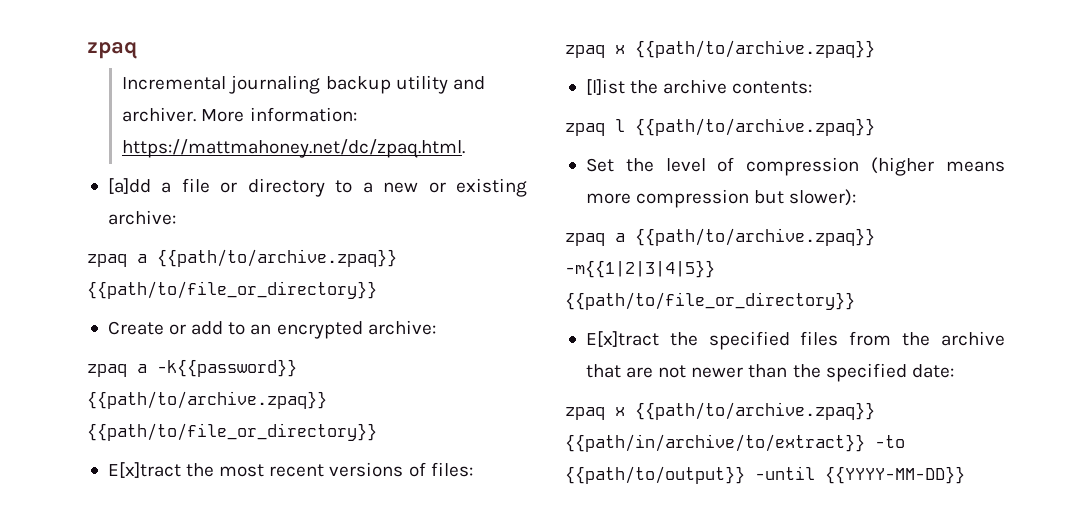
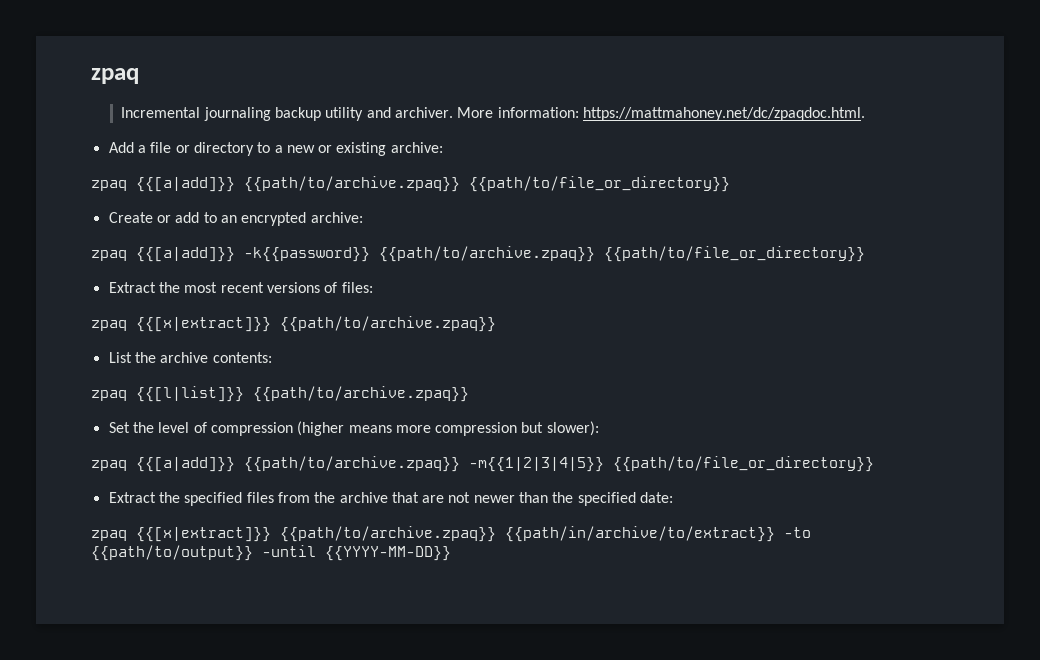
- More information: https://mattmahoney.net/dc/zpaq.html.
- [a]dd a file or directory to a new or existing archive:
+ More information: https://mattmahoney.net/dc/zpaqdoc.html.
+ Add a file or directory to a new or existing archive:
- zpaq a {{path/to/archive.zpaq}} {{path/to/file_or_directory}}
+ zpaq {{[a|add]}} {{path/to/archive.zpaq}} {{path/to/file_or_directory}}
- zpaq a -k{{password}} {{path/to/archive.zpaq}} {{path/to/file_or_directory}}
+ zpaq {{[a|add]}} -k{{password}} {{path/to/archive.zpaq}} {{path/to/file_or_directory}}
- E[x]tract the most recent versions of files:
- zpaq x {{path/to/archive.zpaq}}
- [l]ist the archive contents:
+ Extract the most recent versions of files:
+ zpaq {{[x|extract]}} {{path/to/archive.zpaq}}
+ List the archive contents:
- zpaq l {{path/to/archive.zpaq}}
+ zpaq {{[l|list]}} {{path/to/archive.zpaq}}
- zpaq a {{path/to/archive.zpaq}} -m{{1|2|3|4|5}} {{path/to/file_or_directory}}
+ zpaq {{[a|add]}} {{path/to/archive.zpaq}} -m{{1|2|3|4|5}} {{path/to/file_or_directory}}
- E[x]tract the specified files from the archive that are not newer than the specified date:
+ Extract the specified files from the archive that are not newer than the specified date:
- zpaq x {{path/to/archive.zpaq}} {{path/in/archive/to/extract}} -to {{path/to/output}} -until {{YYYY-MM-DD}}
+ zpaq {{[x|extract]}} {{path/to/archive.zpaq}} {{path/in/archive/to/extract}} -to {{path/to/output}} -until {{YYYY-MM-DD}}

